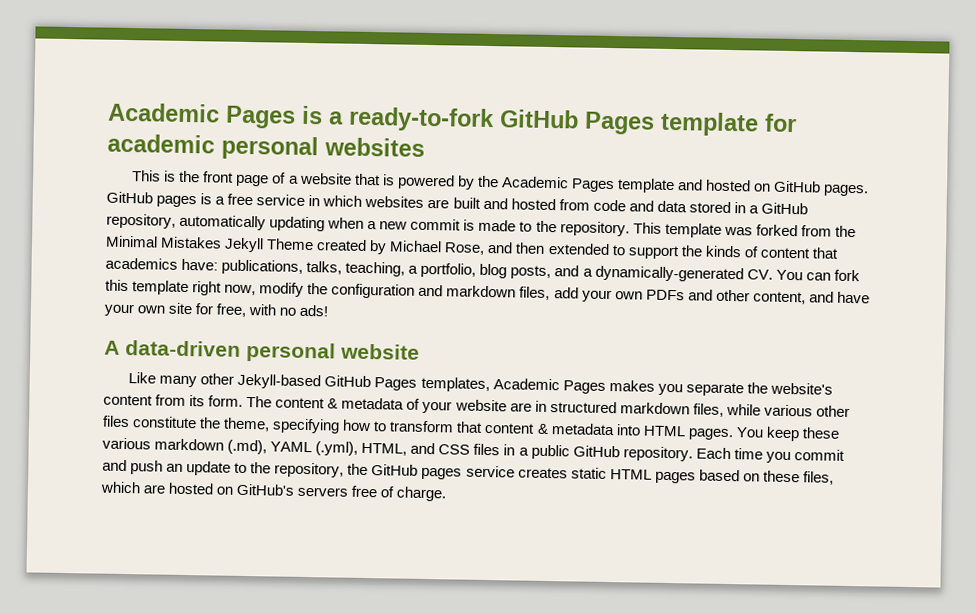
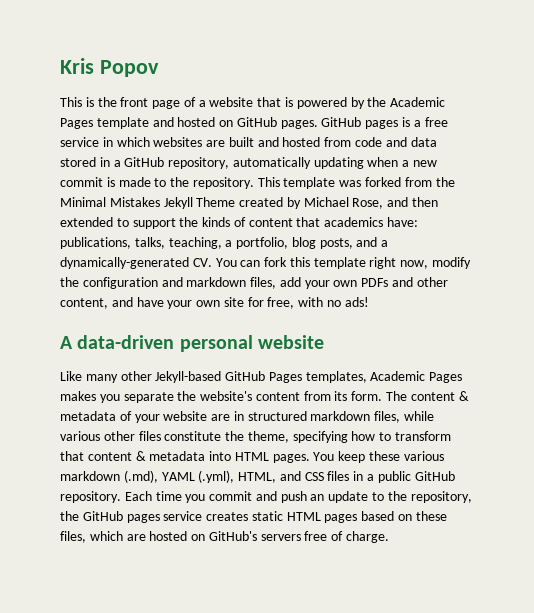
- Academic Pages is a ready-to-fork GitHub Pages template for academic personal websites
+ Kris Popov

